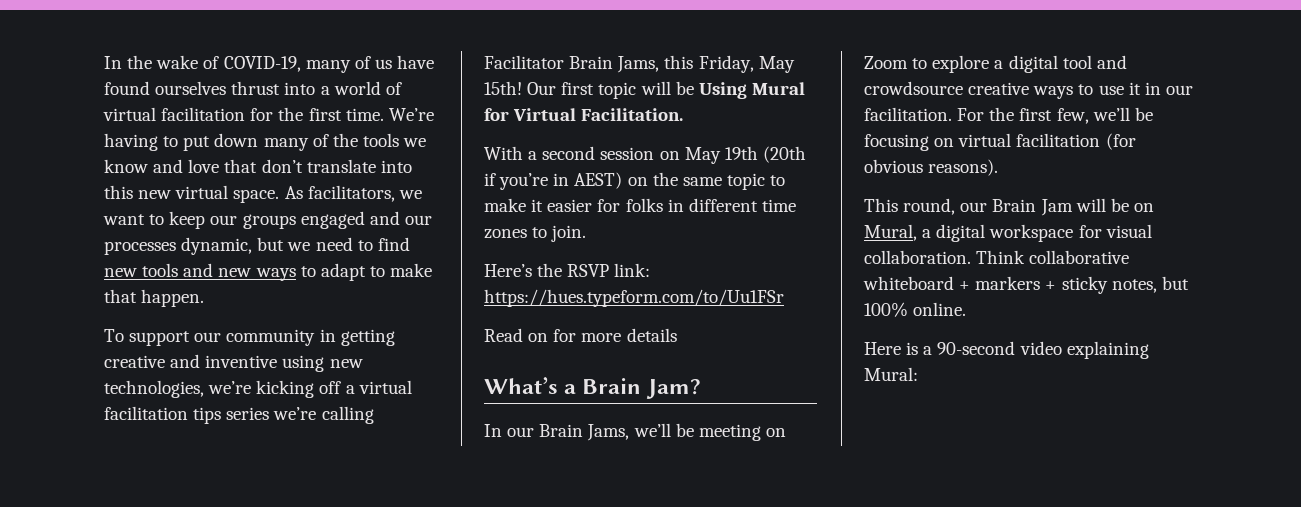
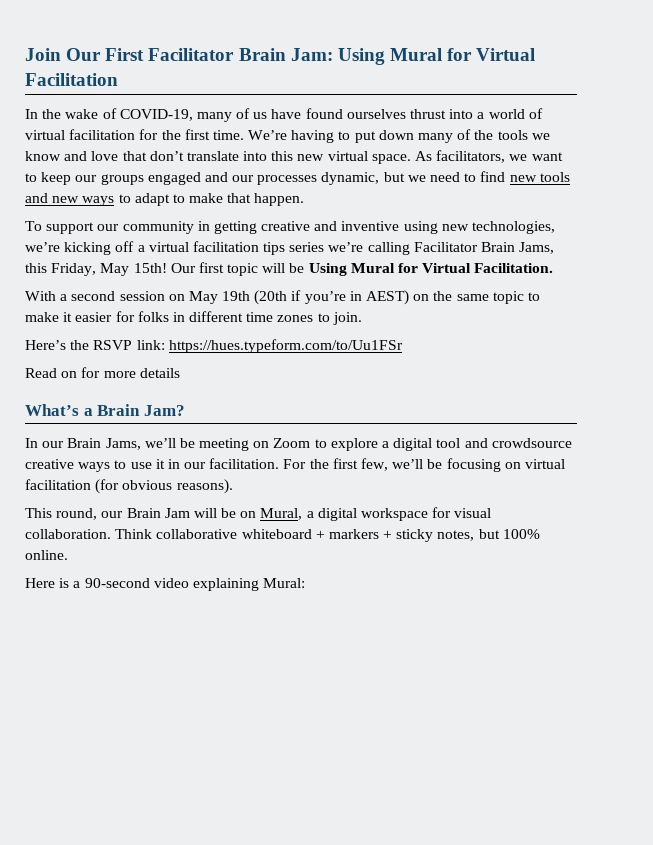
+ Join Our First Facilitator Brain Jam: Using Mural for Virtual Facilitation

